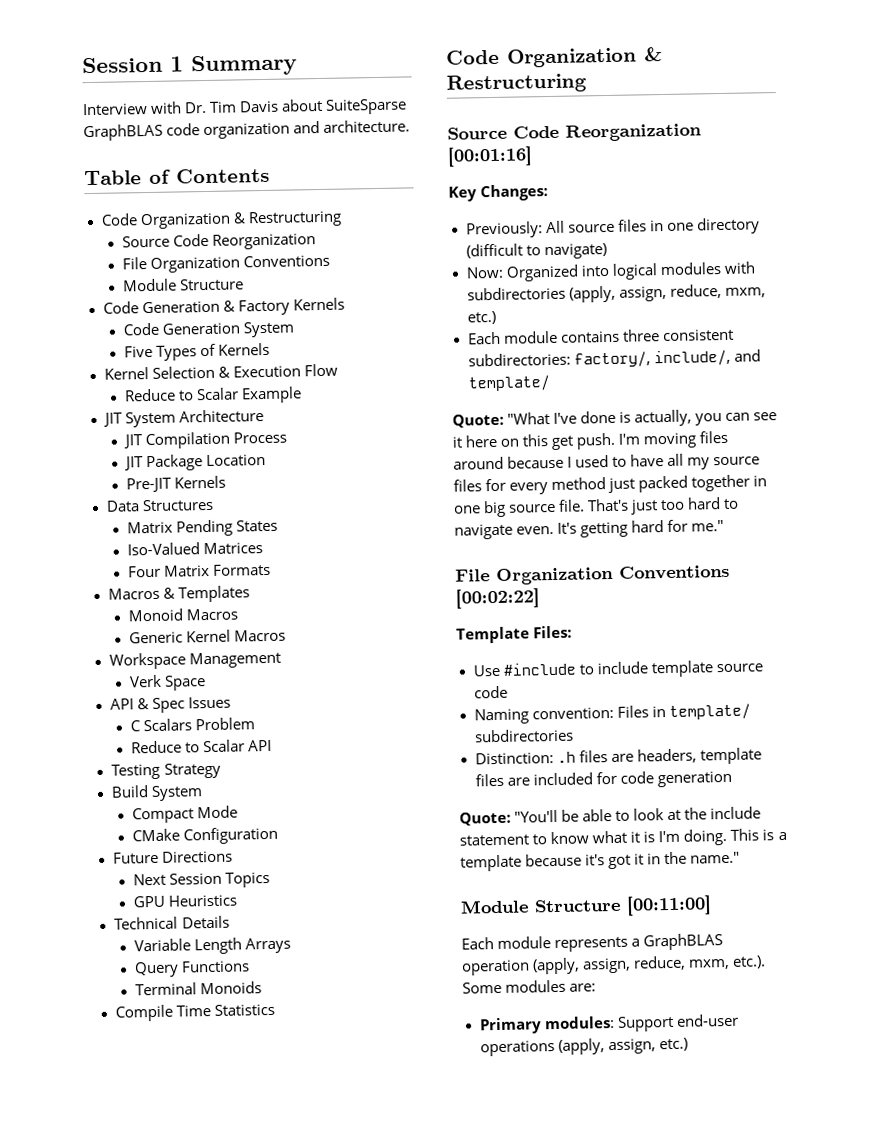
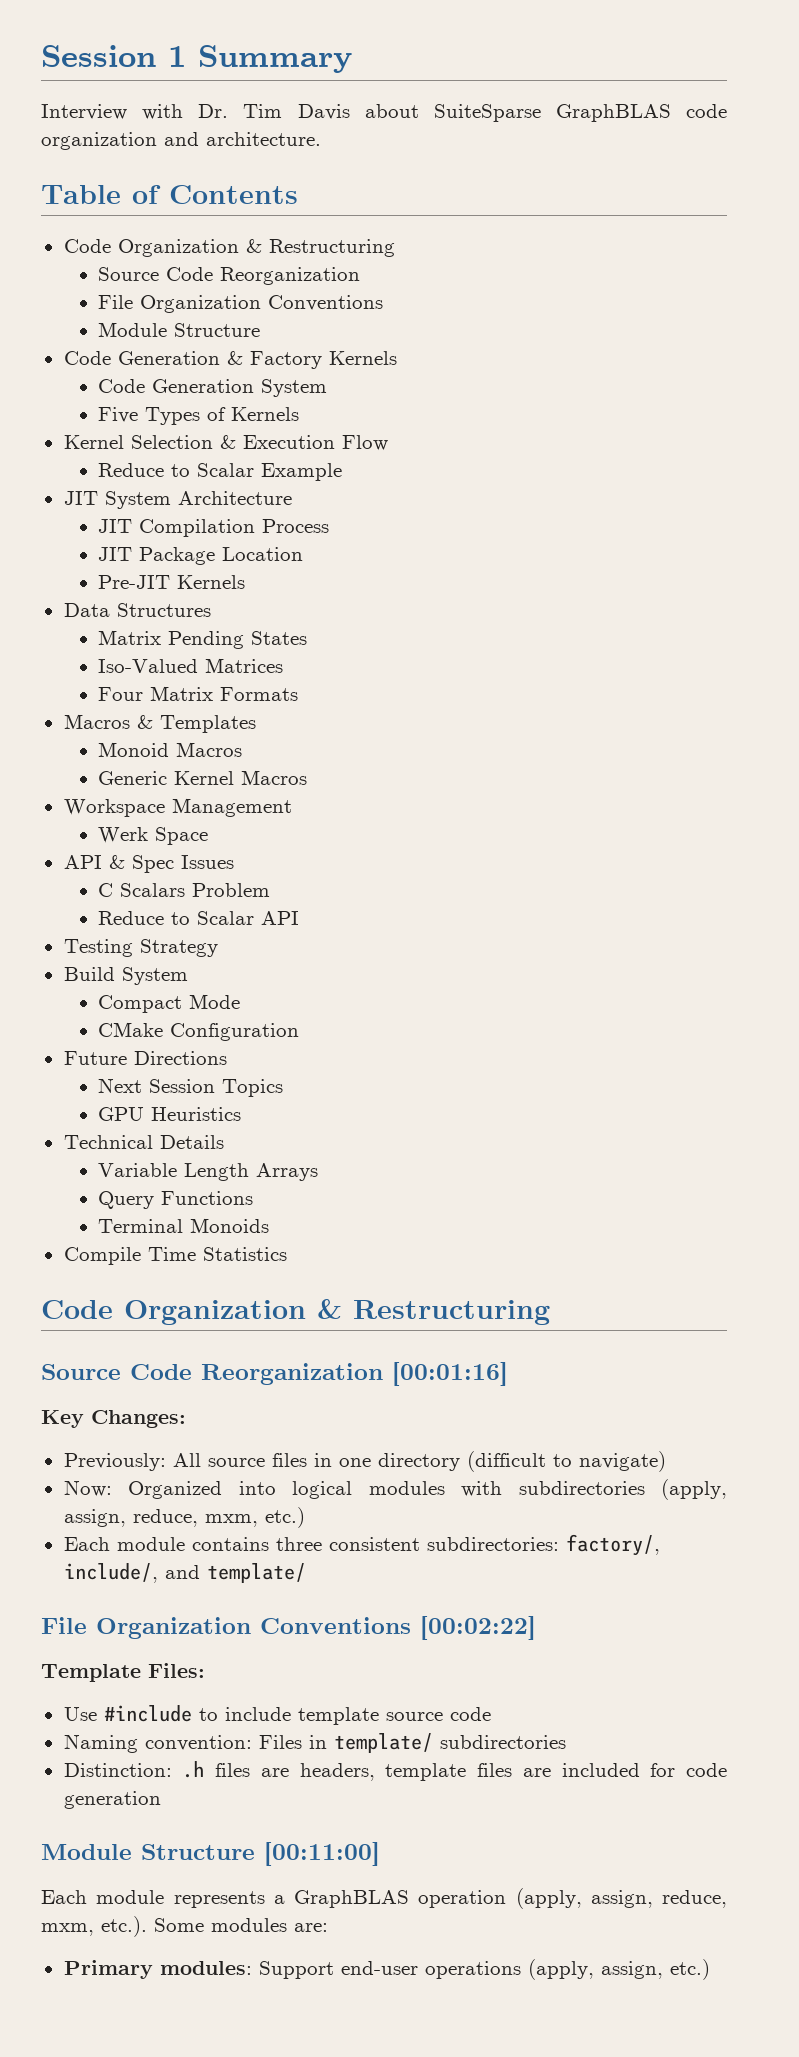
- Verk Space
+ Werk Space
- Quote: "What I've done is actually, you can see it here on this get push. I'm moving files around because I used to have all my source files for every method just packed together in one big source file. That's just too hard to navigate even. It's getting hard for me."
- Quote: "You'll be able to look at the include statement to know what it is I'm doing. This is a template because it's got it in the name."

